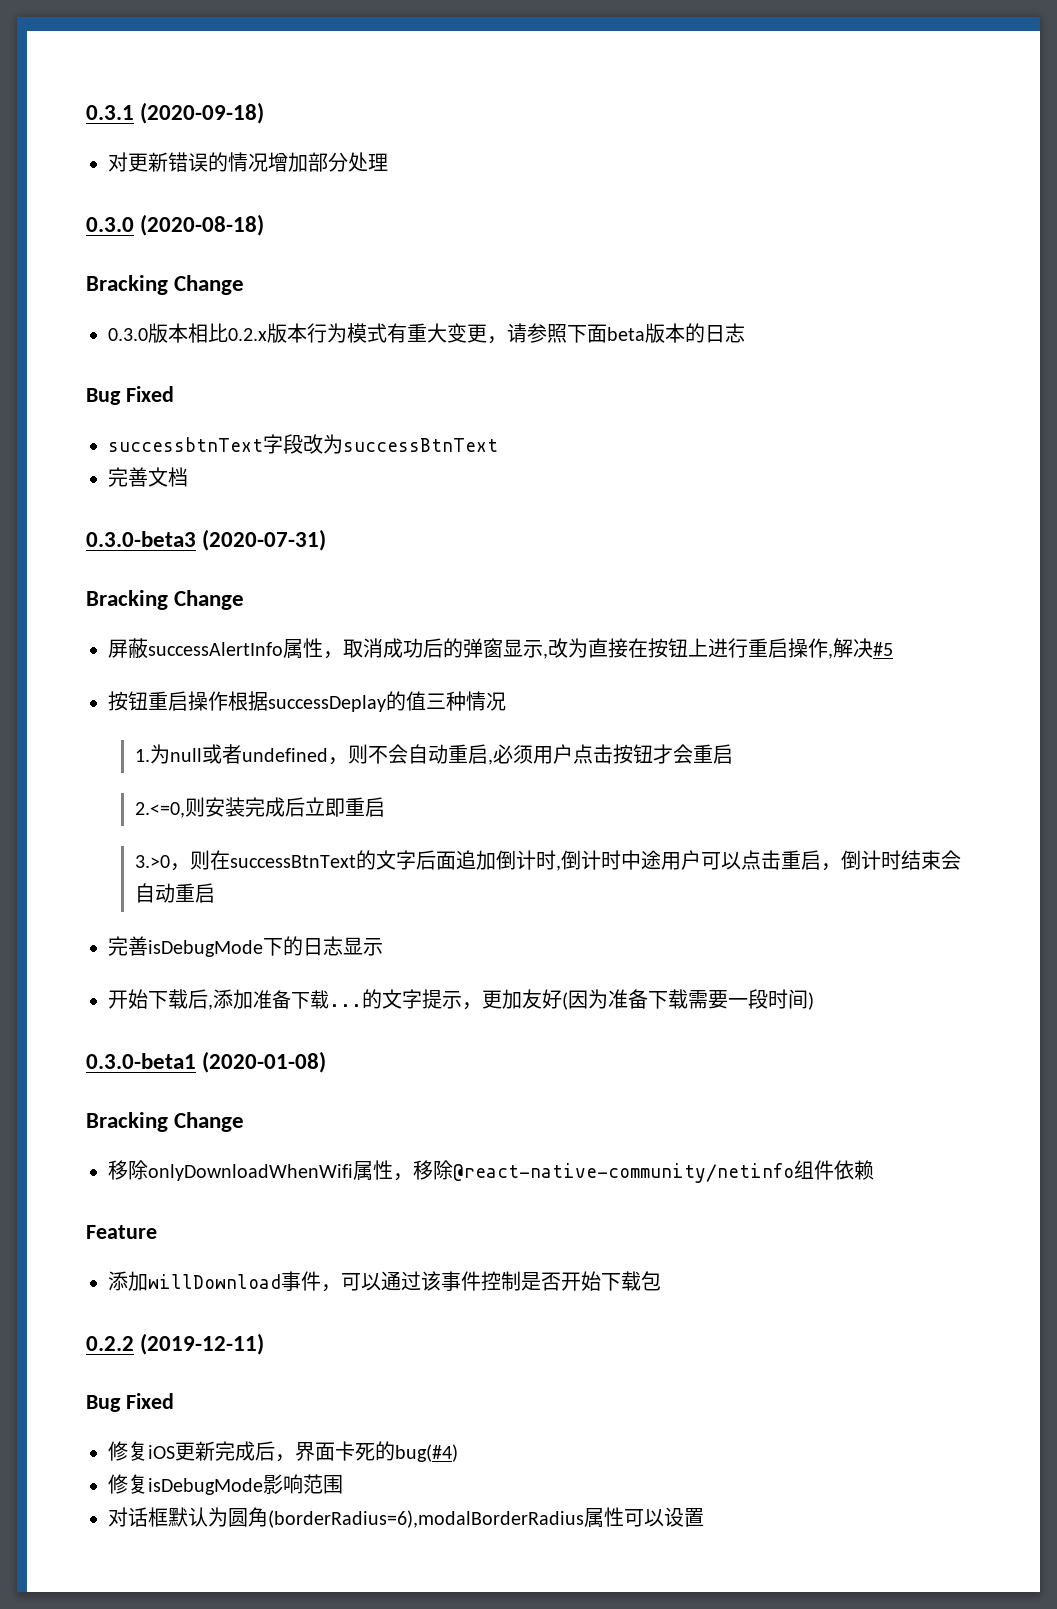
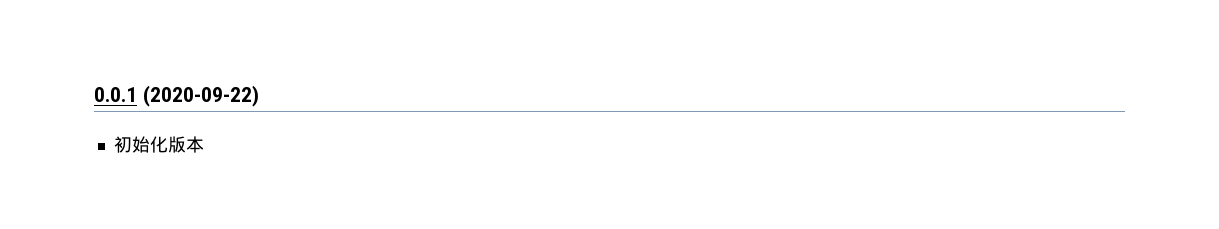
- 0.3.1 (2020-09-18)
- 对更新错误的情况增加部分处理
- 0.3.0 (2020-08-18)
- Bracking Change
- 0.3.0版本相比0.2.x版本行为模式有重大变更，请参照下面beta版本的日志
- Bug Fixed
- successbtnText字段改为successBtnText
- 完善文档
- 0.3.0-beta3 (2020-07-31)
- Bracking Change
- 屏蔽successAlertInfo属性，取消成功后的弹窗显示,改为直接在按钮上进行重启操作,解决#5
- 按钮重启操作根据successDeplay的值三种情况
- 1.为null或者undefined，则不会自动重启,必须用户点击按钮才会重启
- 2.<=0,则安装完成后立即重启
- 3.>0，则在successBtnText的文字后面追加倒计时,倒计时中途用户可以点击重启，倒计时结束会自动重启
- 完善isDebugMode下的日志显示
- 开始下载后,添加准备下载...的文字提示，更加友好(因为准备下载需要一段时间)
- 0.3.0-beta1 (2020-01-08)
- Bracking Change
- 移除onlyDownloadWhenWifi属性，移除@react-native-community/netinfo组件依赖
- Feature
- 添加willDownload事件，可以通过该事件控制是否开始下载包
- 0.2.2 (2019-12-11)
- Bug Fixed
- 修复iOS更新完成后，界面卡死的bug(#4)
- 修复isDebugMode影响范围
- 对话框默认为圆角(borderRadius=6),modalBorderRadius属性可以设置
+ 0.0.1 (2020-09-22)
+ 初始化版本

